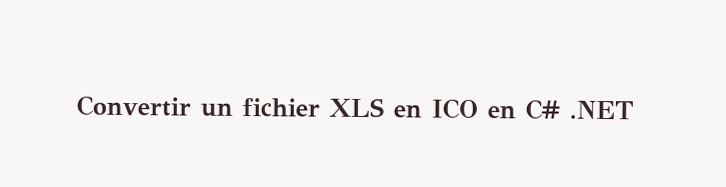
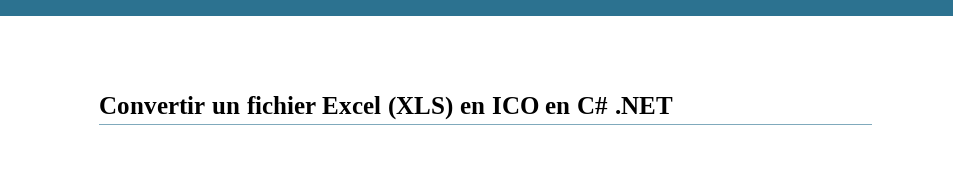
- Convertir un fichier XLS en ICO en C# .NET
+ Convertir un fichier Excel (XLS) en ICO en C# .NET

